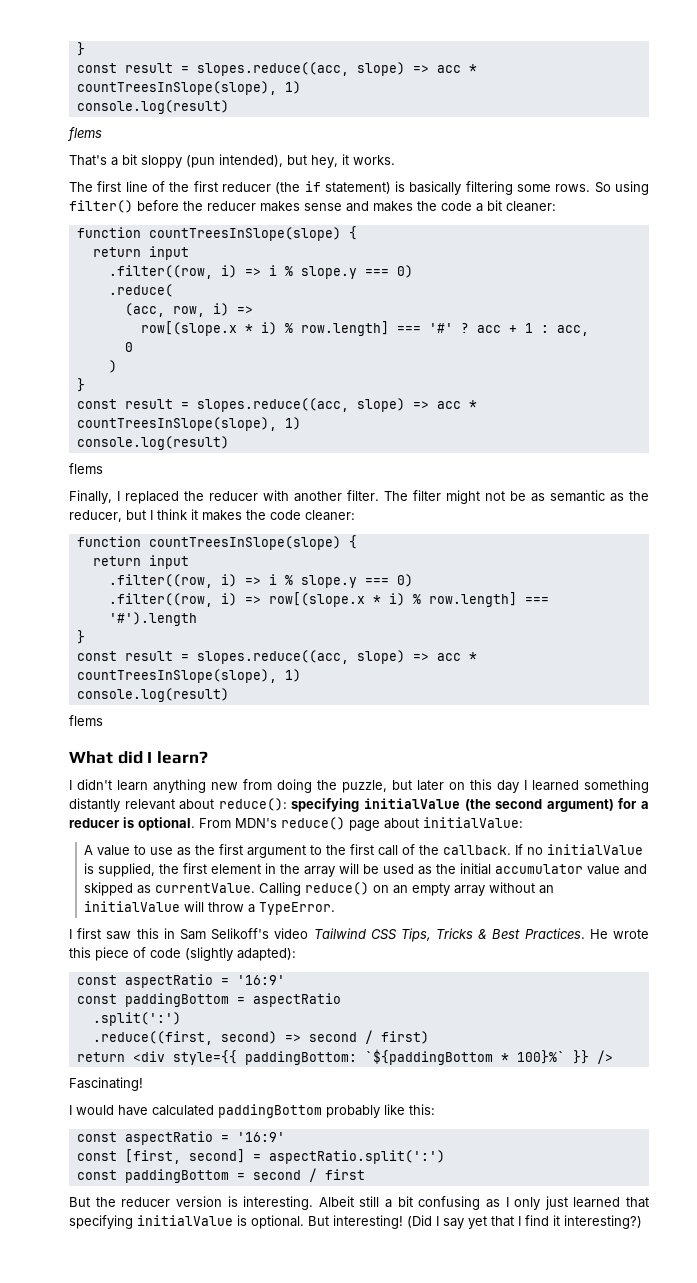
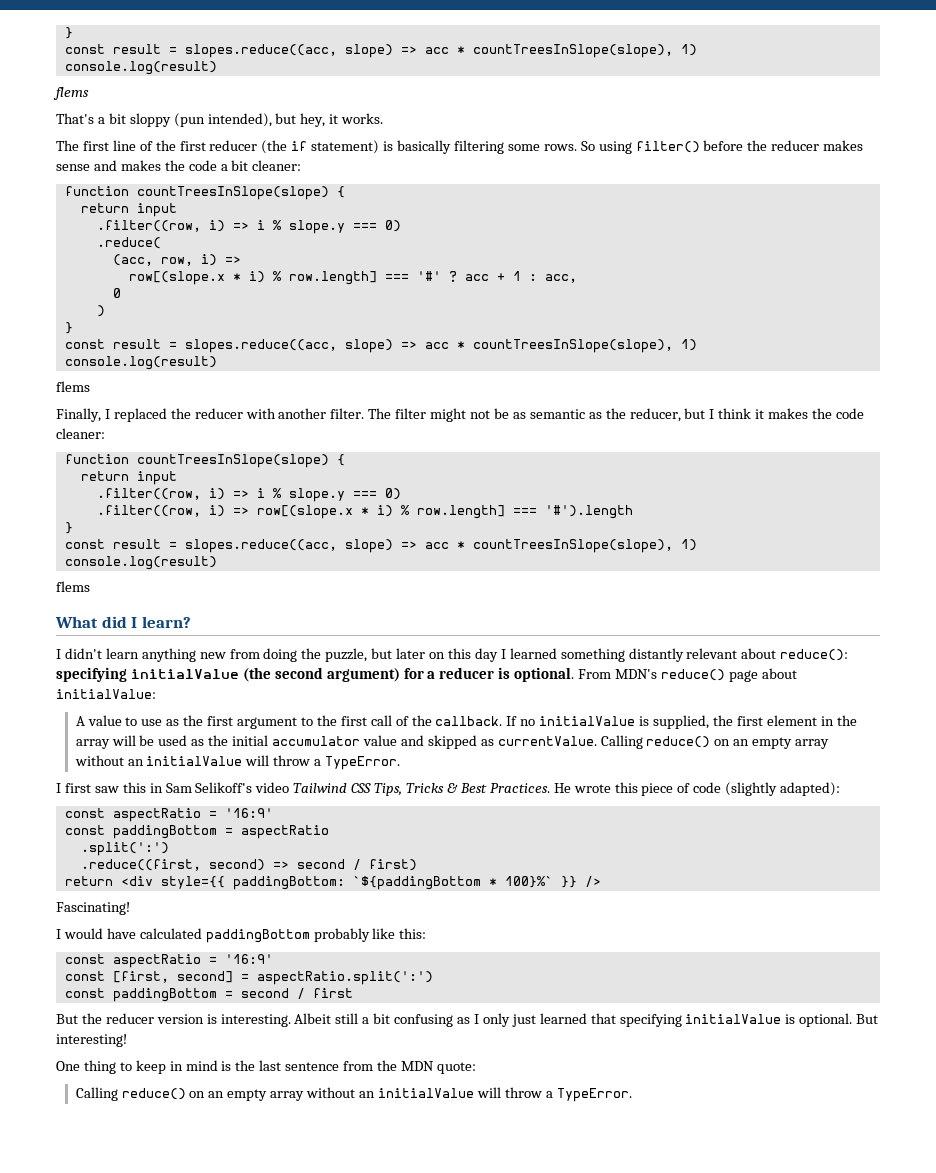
- But interesting! (Did I say yet that I find it interesting?)
+ But interesting!
+ One thing to keep in mind is the last sentence from the MDN quote:
+ Calling reduce() on an empty array without an initialValue will throw a TypeError.

